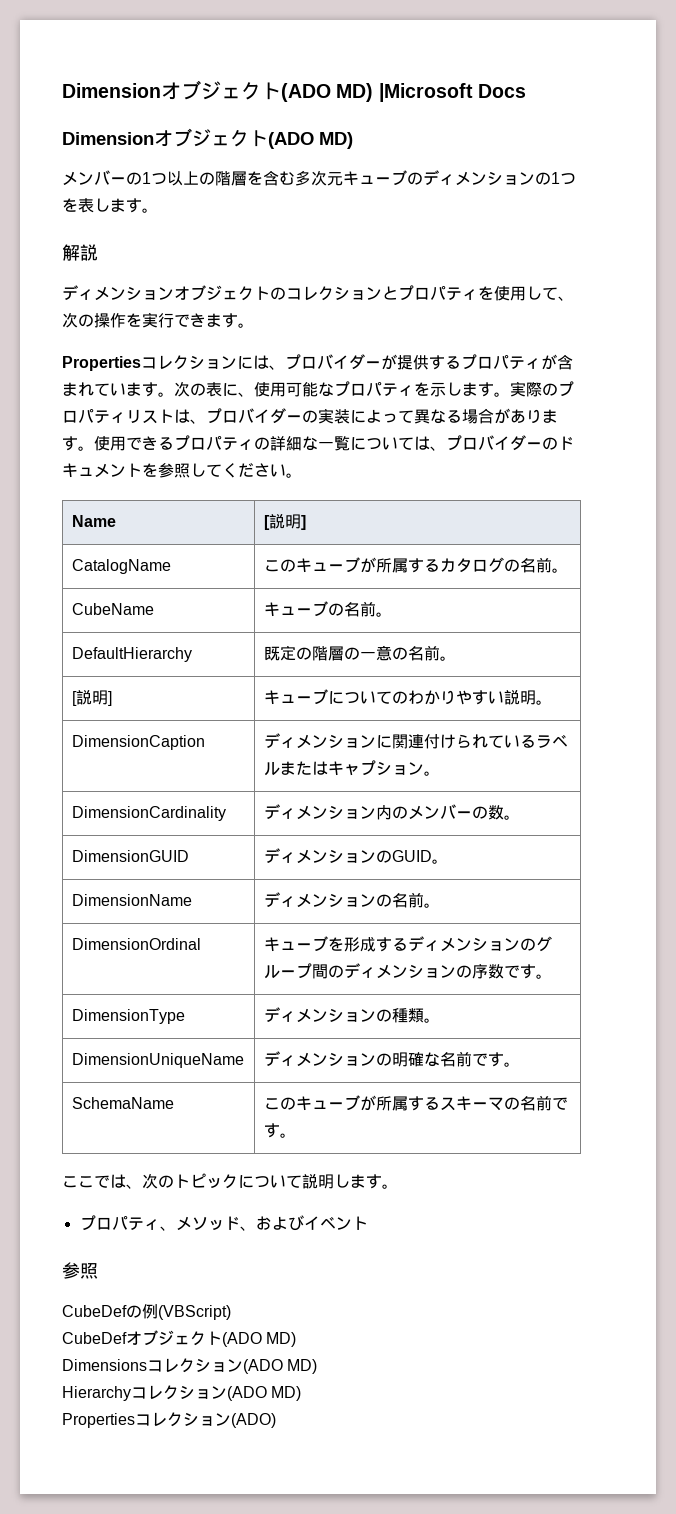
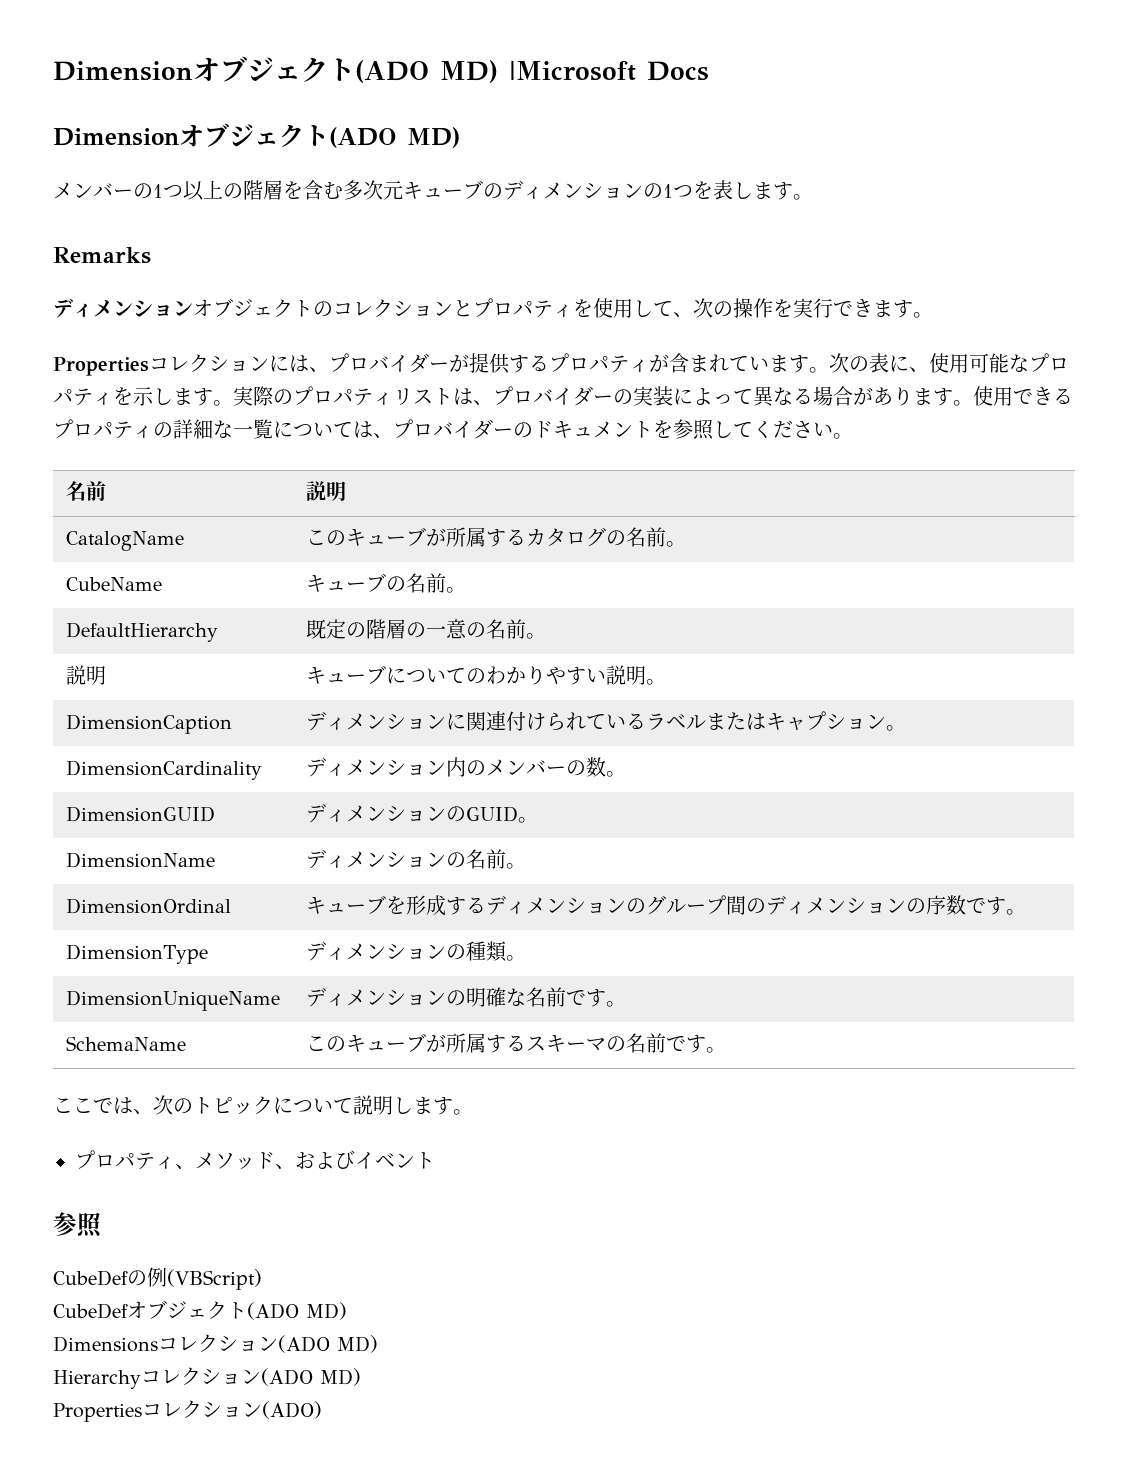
- 解説
+ Remarks
- Name | [説明]
+ 名前 | 説明
- [説明] | キューブについてのわかりやすい説明。
+ 説明 | キューブについてのわかりやすい説明。

